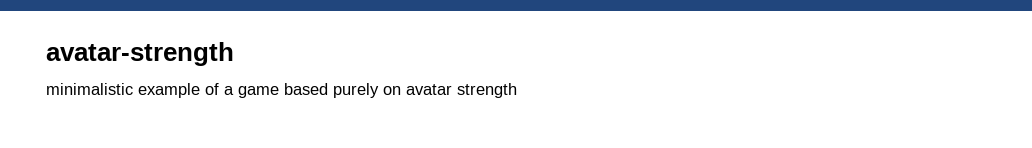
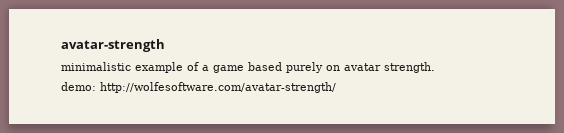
- minimalistic example of a game based purely on avatar strength
+ minimalistic example of a game based purely on avatar strength.
+ demo: http://wolfesoftware.com/avatar-strength/

